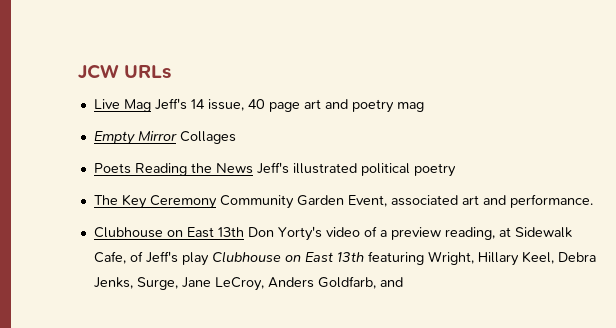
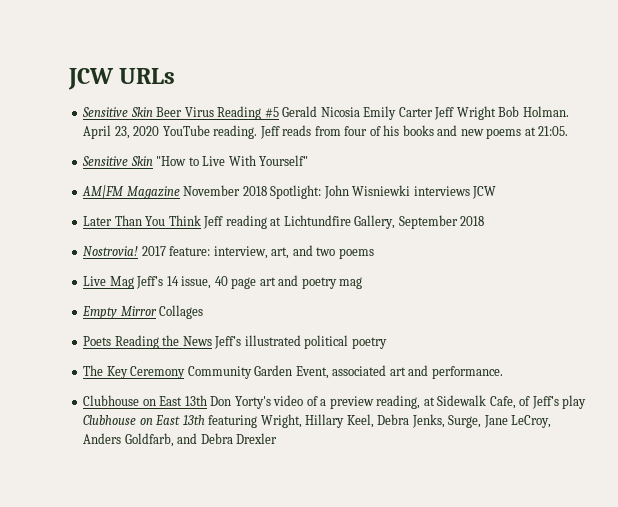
+ Sensitive Skin Beer Virus Reading #5 Gerald Nicosia Emily Carter Jeff Wright Bob Holman. April 23, 2020 YouTube reading. Jeff reads from four of his books and new poems at 21:05.
+ Sensitive Skin "How to Live With Yourself"
+ AM|FM Magazine November 2018 Spotlight: John Wisniewki interviews JCW
+ Later Than You Think Jeff reading at Lichtundfire Gallery, September 2018
+ Nostrovia! 2017 feature: interview, art, and two poems
- Clubhouse on East 13th Don Yorty's video of a preview reading, at Sidewalk Cafe, of Jeff's play Clubhouse on East 13th featuring Wright, Hillary Keel, Debra Jenks, Surge, Jane LeCroy, Anders Goldfarb, and
+ Clubhouse on East 13th Don Yorty's video of a preview reading, at Sidewalk Cafe, of Jeff's play Clubhouse on East 13th featuring Wright, Hillary Keel, Debra Jenks, Surge, Jane LeCroy, Anders Goldfarb, and Debra Drexler

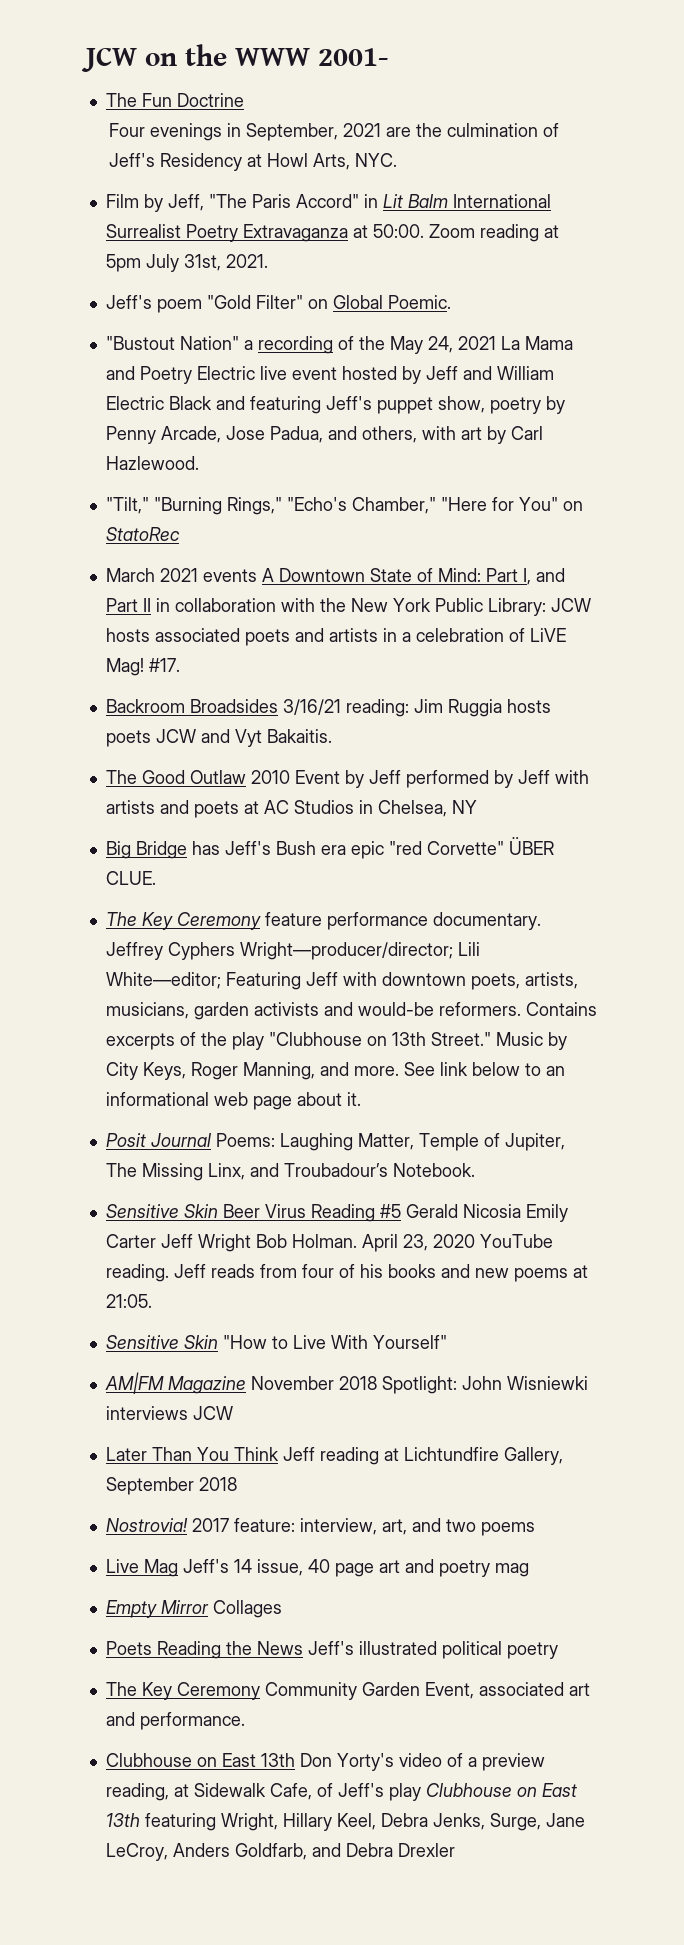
- JCW URLs
+ JCW on the WWW 2001-
+ The Fun Doctrine
+ Four evenings in September, 2021 are the culmination of Jeff's Residency at Howl Arts, NYC.
+ Film by Jeff, "The Paris Accord" in Lit Balm International Surrealist Poetry Extravaganza at 50:00. Zoom reading at 5pm July 31st, 2021.
+ Jeff's poem "Gold Filter" on Global Poemic.
+ "Bustout Nation" a recording of the May 24, 2021 La Mama and Poetry Electric live event hosted by Jeff and William Electric Black and featuring Jeff's puppet show, poetry by Penny Arcade, Jose Padua, and others, with art by Carl Hazlewood.
+ "Tilt," "Burning Rings," "Echo's Chamber," "Here for You" on StatoRec
+ March 2021 events A Downtown State of Mind: Part I, and Part II in collaboration with the New York Public Library: JCW hosts associated poets and artists in a celebration of LiVE Mag! #17.
+ Backroom Broadsides 3/16/21 reading: Jim Ruggia hosts poets JCW and Vyt Bakaitis.
+ The Good Outlaw 2010 Event by Jeff performed by Jeff with artists and poets at AC Studios in Chelsea, NY
+ Big Bridge has Jeff's Bush era epic "red Corvette" ÜBER CLUE.
+ The Key Ceremony feature performance documentary. Jeffrey Cyphers Wright—producer/director; Lili White—editor; Featuring Jeff with downtown poets, artists, musicians, garden activists and would-be reformers. Contains excerpts of the play "Clubhouse on 13th Street." Music by City Keys, Roger Manning, and more. See link below to an informational web page about it.
+ Posit Journal Poems: Laughing Matter, Temple of Jupiter, The Missing Linx, and Troubadour’s Notebook.

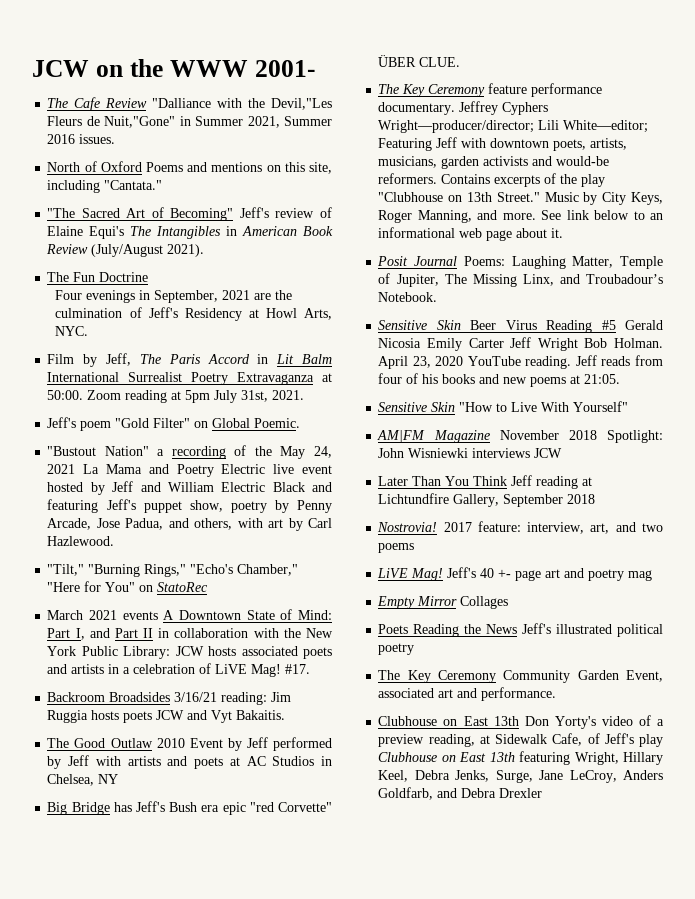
+ The Cafe Review "Dalliance with the Devil,"Les Fleurs de Nuit,"Gone" in Summer 2021, Summer 2016 issues.
+ North of Oxford Poems and mentions on this site, including "Cantata."
+ "The Sacred Art of Becoming" Jeff's review of Elaine Equi's The Intangibles in American Book Review (July/August 2021).
- Film by Jeff, "The Paris Accord" in Lit Balm International Surrealist Poetry Extravaganza at 50:00.
+ Film by Jeff, The Paris Accord in Lit Balm International Surrealist Poetry Extravaganza at 50:00.
- Live Mag Jeff's 14 issue, 40 page art and poetry mag
+ LiVE Mag! Jeff's 40 +- page art and poetry mag

